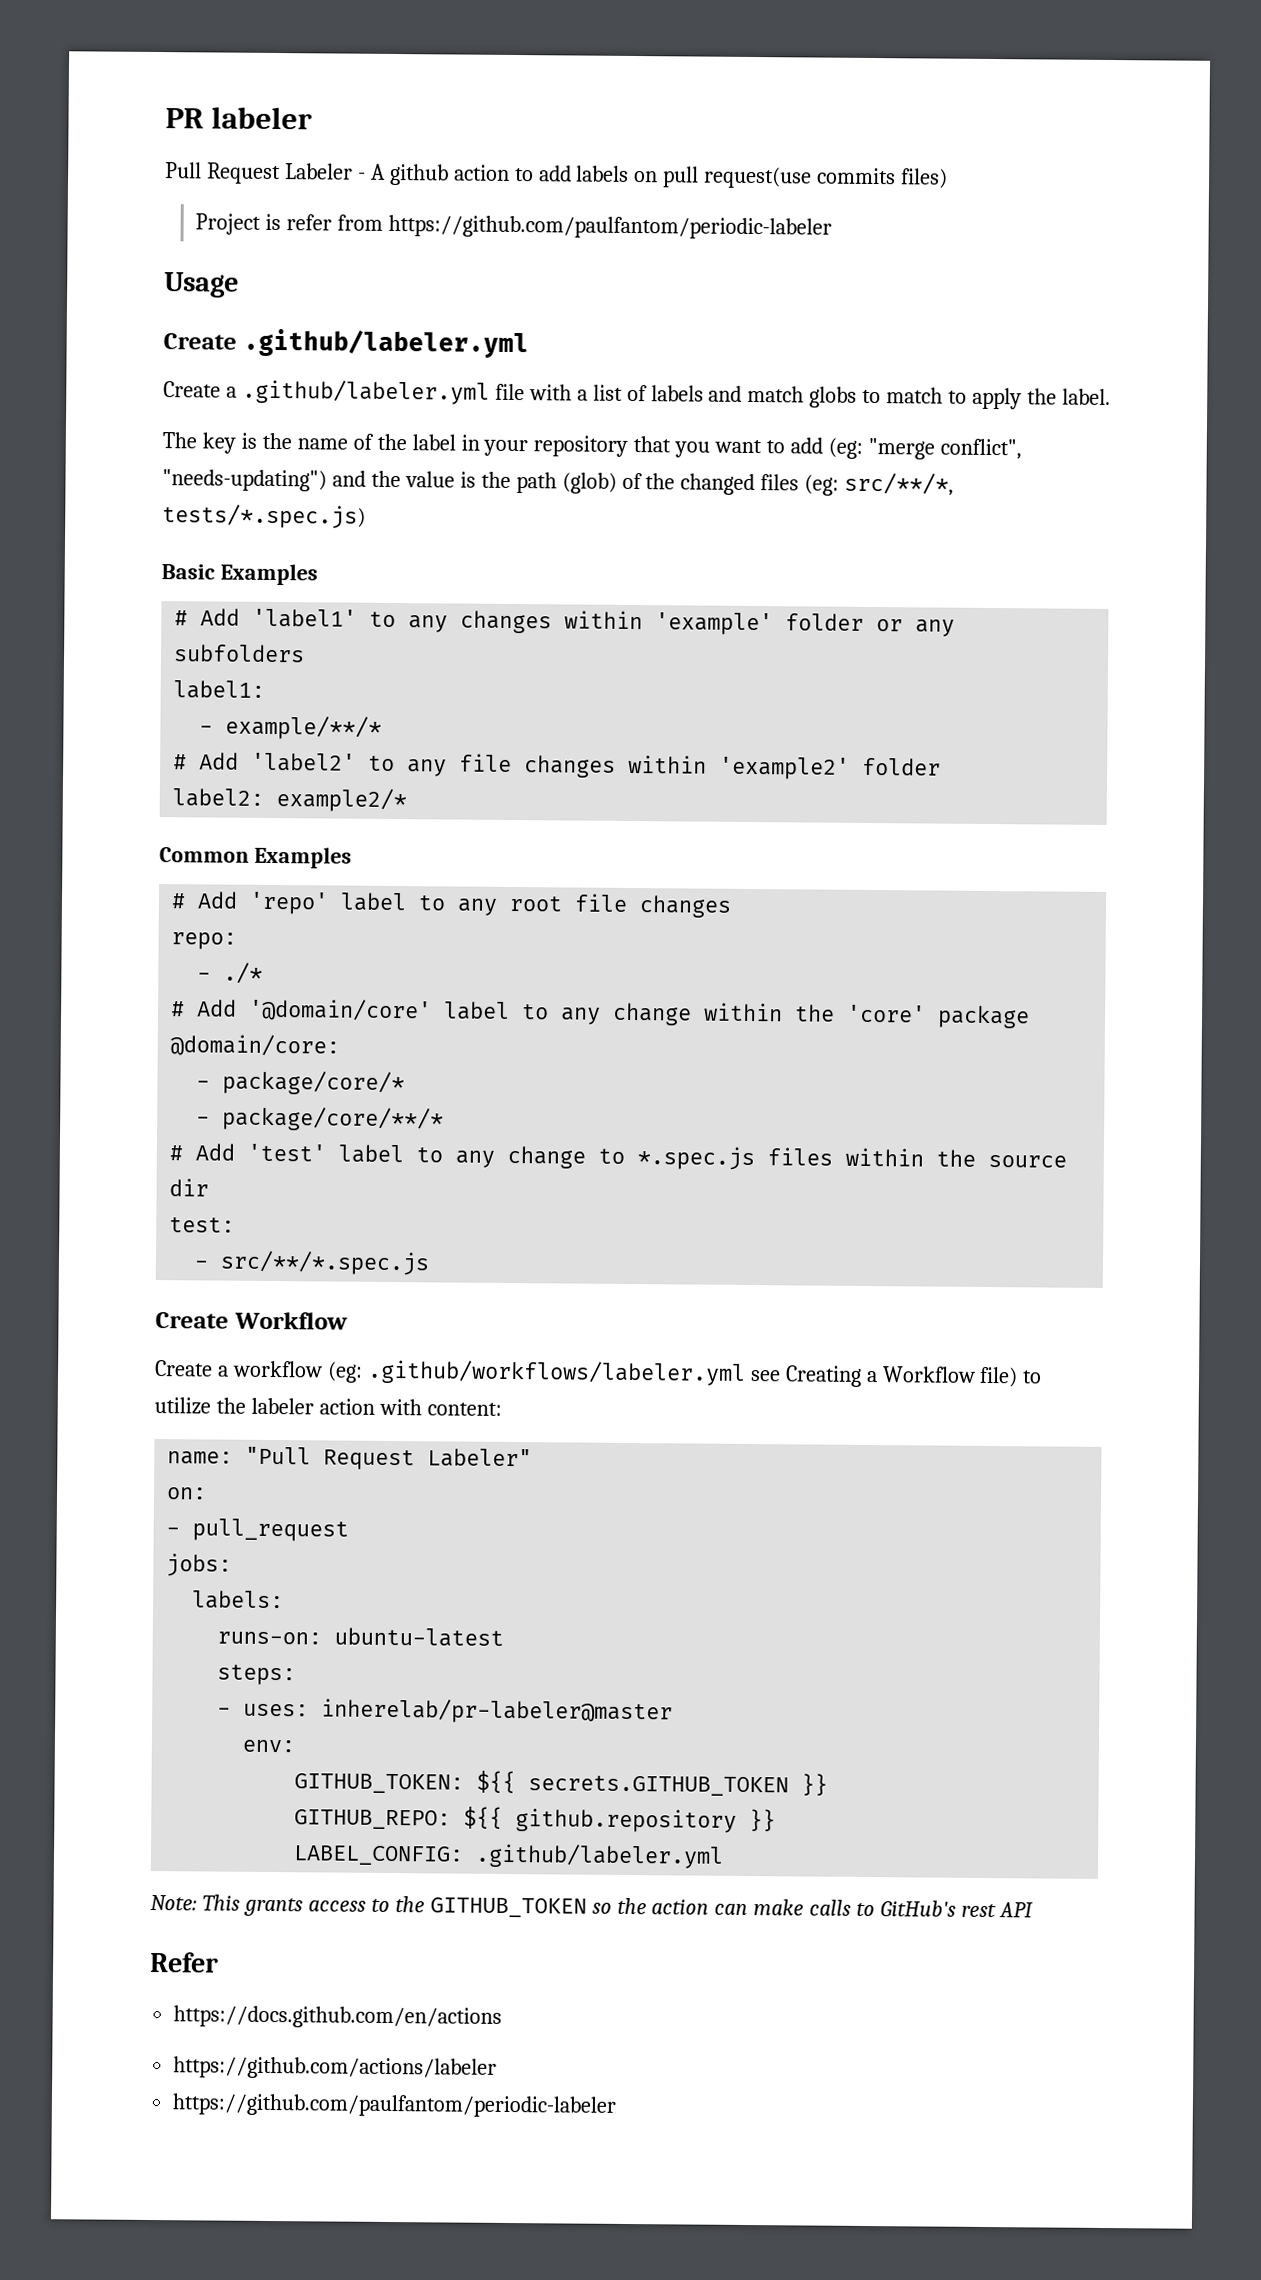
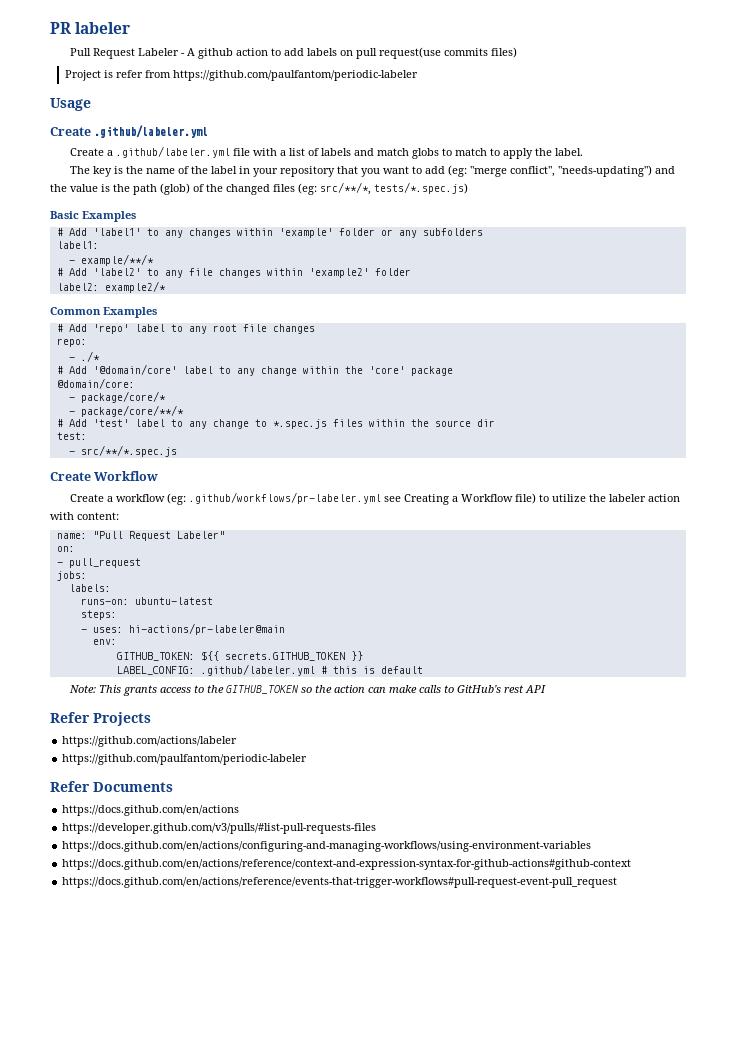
- Create a workflow (eg: .github/workflows/labeler.yml see Creating a Workflow file) to utilize the labeler action with content:
+ Create a workflow (eg: .github/workflows/pr-labeler.yml see Creating a Workflow file) to utilize the labeler action with content:
- - uses: inherelab/pr-labeler@master
+ - uses: hi-actions/pr-labeler@main
- GITHUB_REPO: ${{ github.repository }}
- LABEL_CONFIG: .github/labeler.yml
+ LABEL_CONFIG: .github/labeler.yml # this is default
- Refer
- https://docs.github.com/en/actions
+ Refer Projects
+ Refer Documents
+ https://docs.github.com/en/actions
+ https://developer.github.com/v3/pulls/#list-pull-requests-files
+ https://docs.github.com/en/actions/configuring-and-managing-workflows/using-environment-variables
+ https://docs.github.com/en/actions/reference/context-and-expression-syntax-for-github-actions#github-context
+ https://docs.github.com/en/actions/reference/events-that-trigger-workflows#pull-request-event-pull_request

